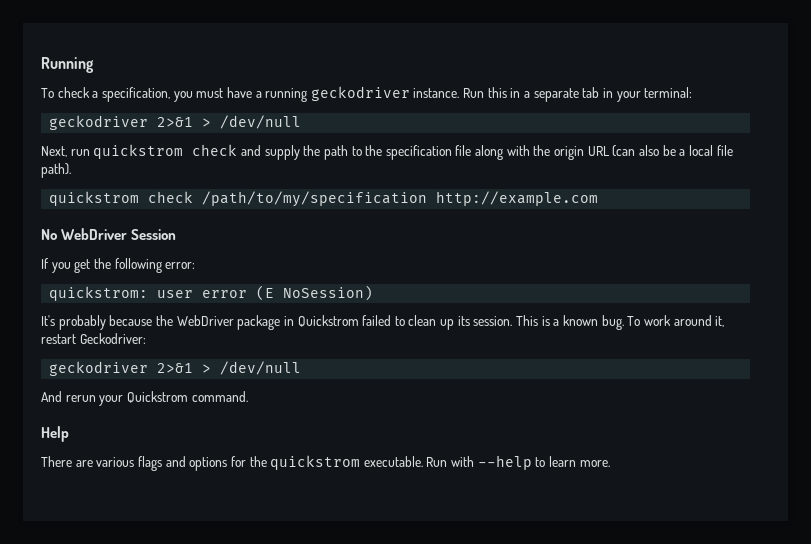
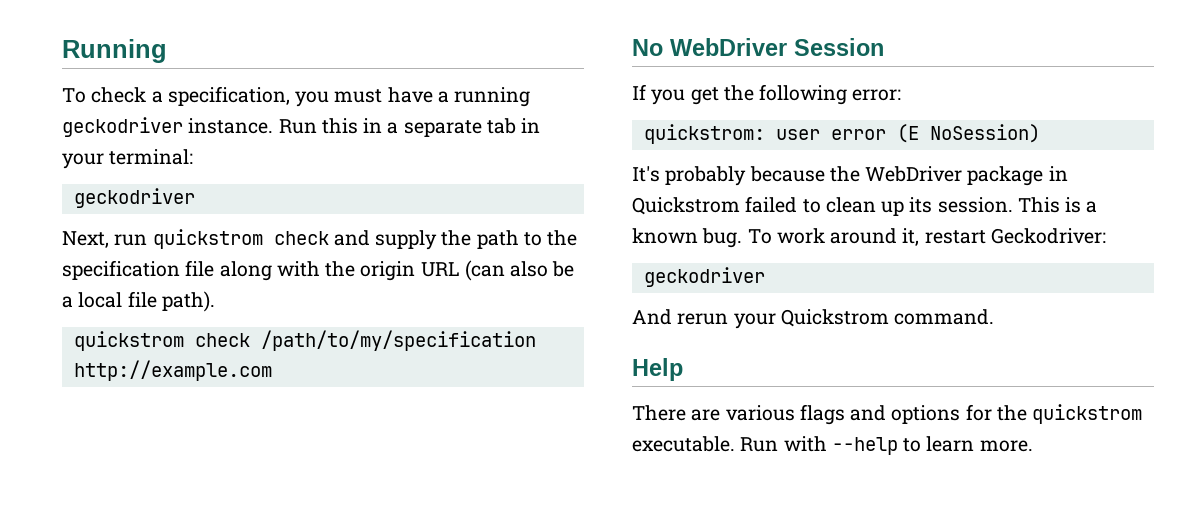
  Run this in a separate tab in your terminal:
- geckodriver 2>&1 > /dev/null
+ geckodriver
  To work around it, restart Geckodriver:
- geckodriver 2>&1 > /dev/null
+ geckodriver

